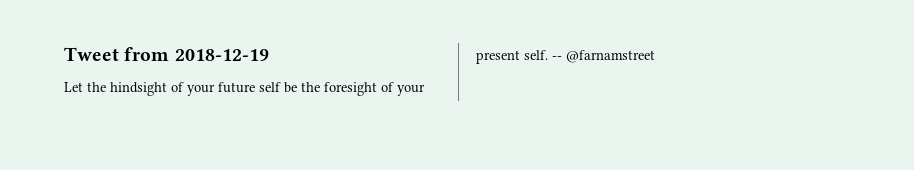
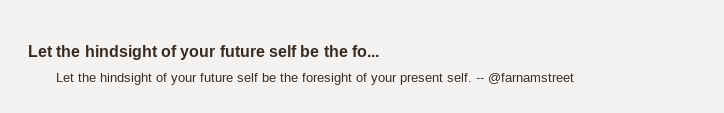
- Tweet from 2018-12-19
+ Let the hindsight of your future self be the fo...

